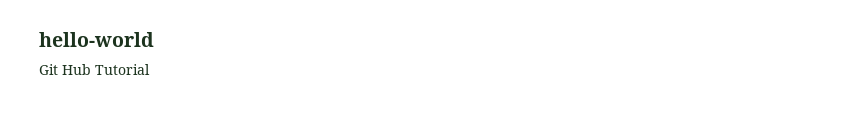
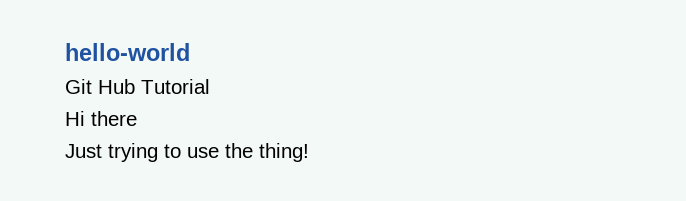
+ Hi there
+ Just trying to use the thing!

